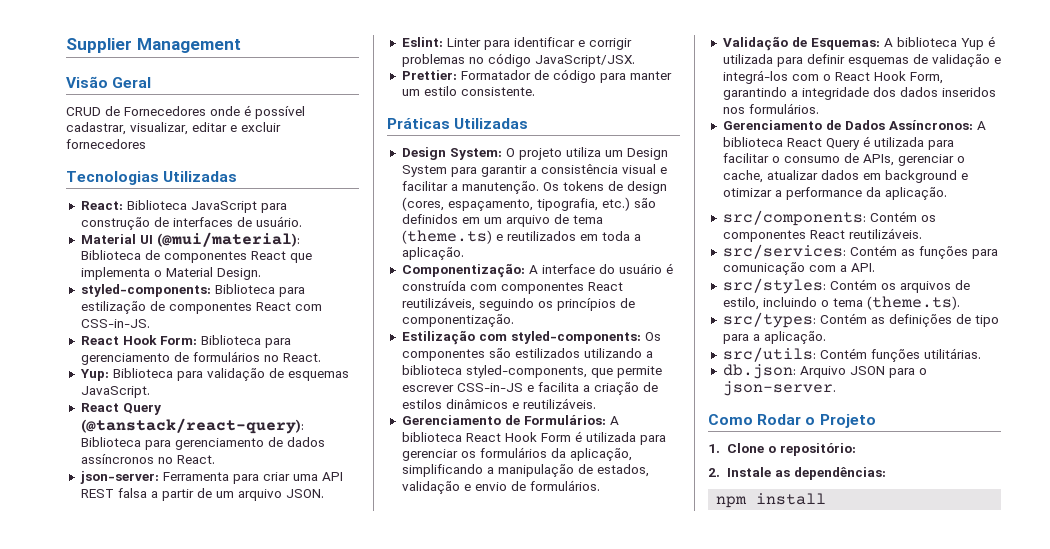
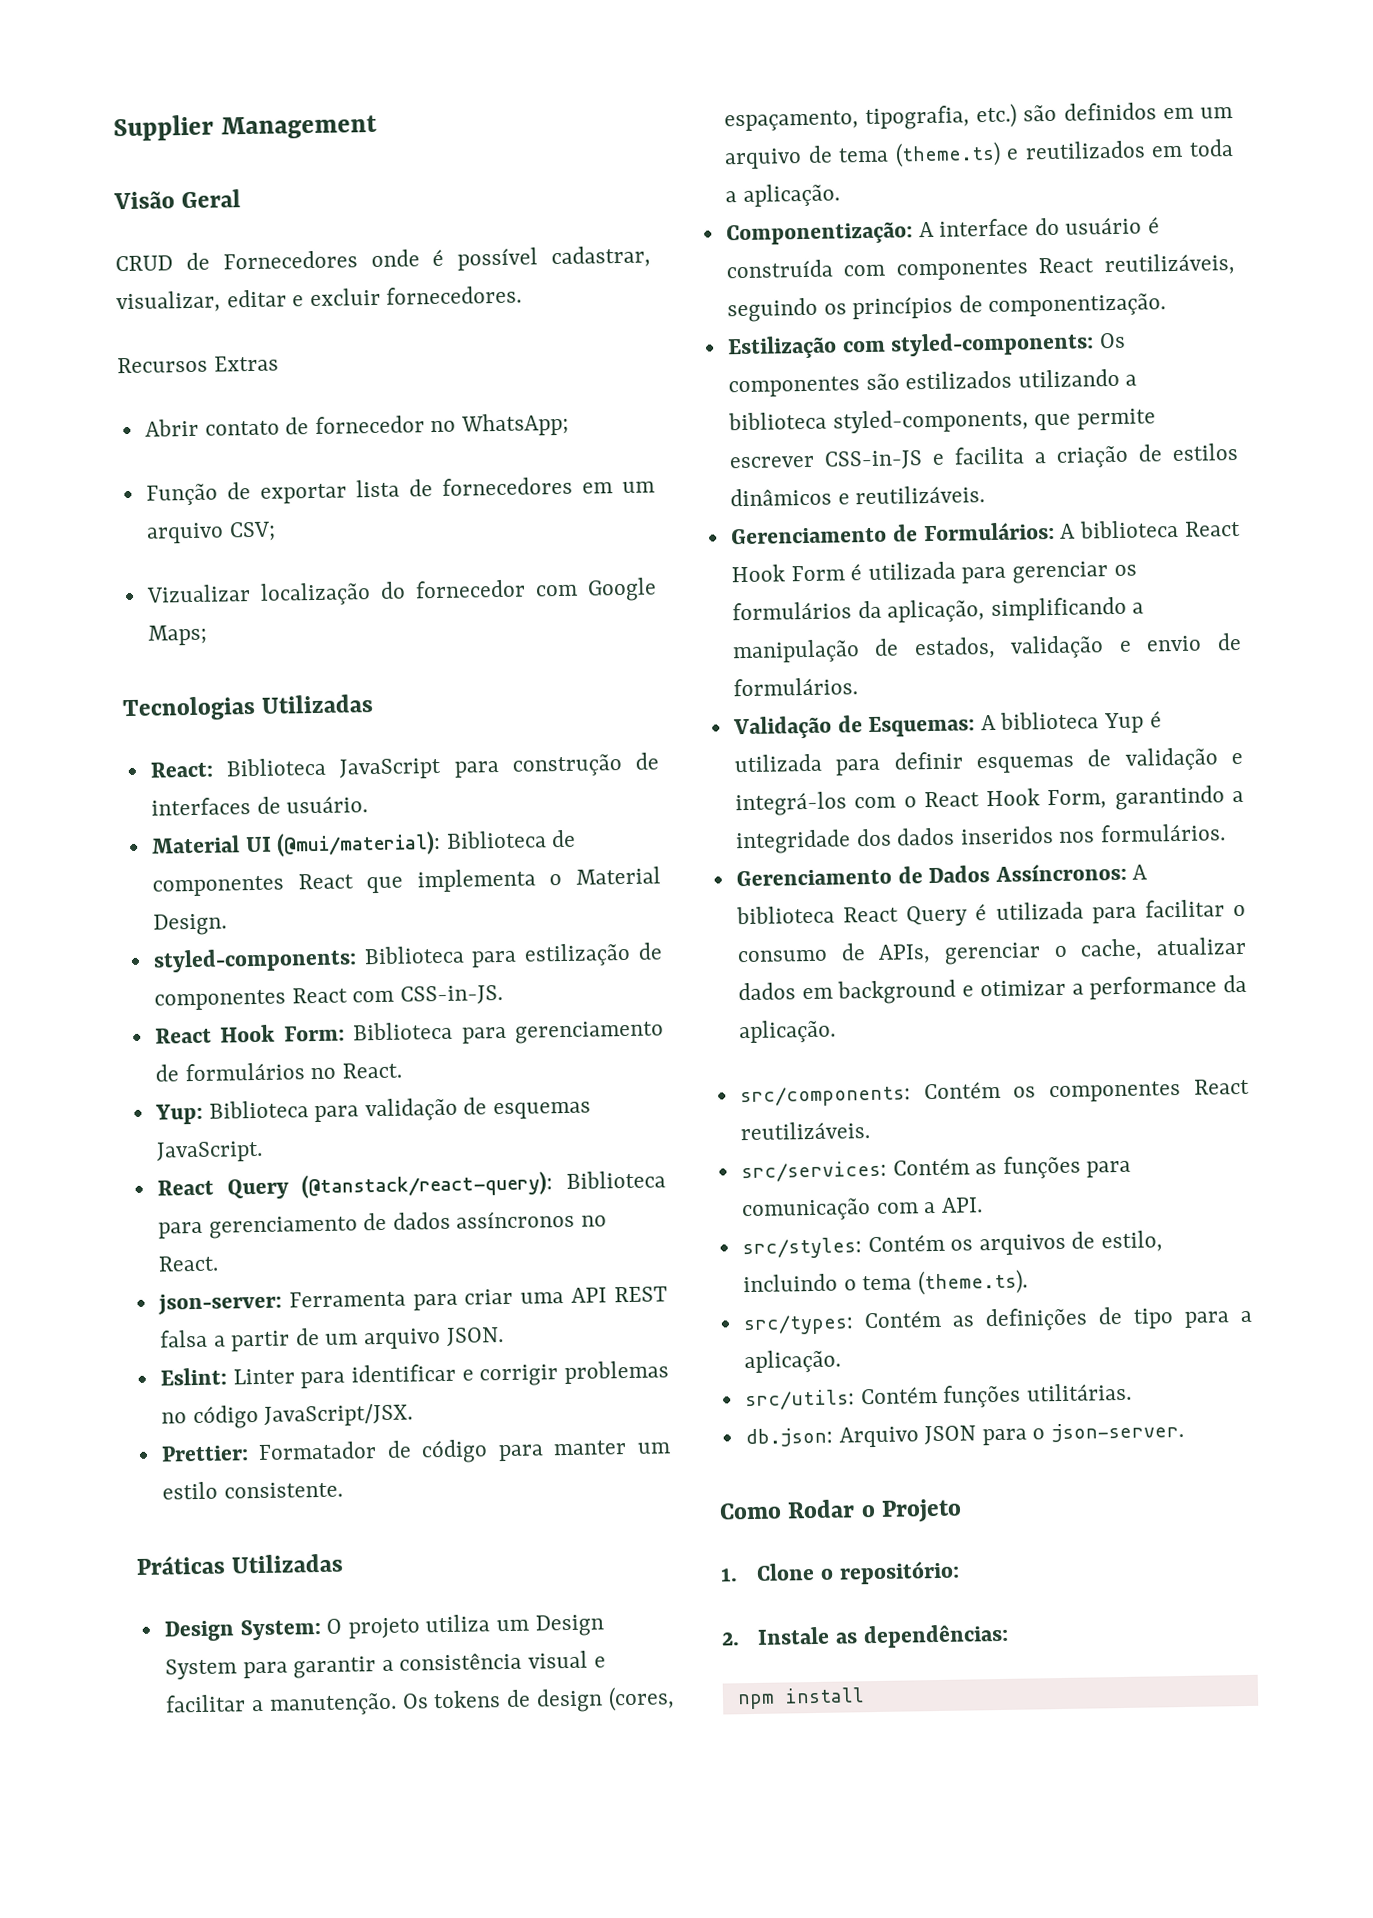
- CRUD de Fornecedores onde é possível cadastrar, visualizar, editar e excluir fornecedores
+ CRUD de Fornecedores onde é possível cadastrar, visualizar, editar e excluir fornecedores.
+ Recursos Extras
+ Abrir contato de fornecedor no WhatsApp;
+ Função de exportar lista de fornecedores em um arquivo CSV;
+ Vizualizar localização do fornecedor com Google Maps;

